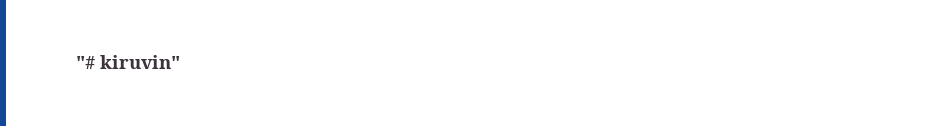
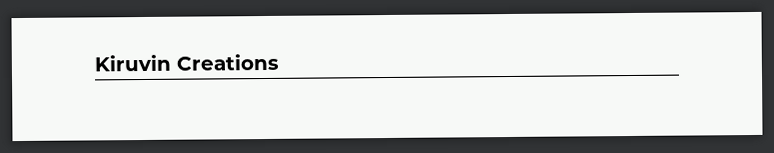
- "# kiruvin"
+ Kiruvin Creations

